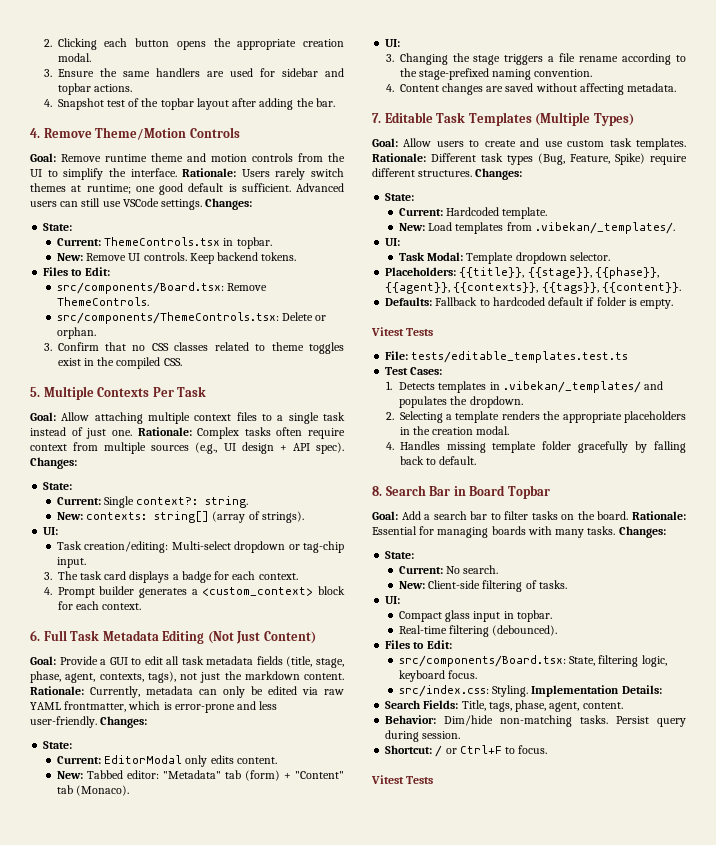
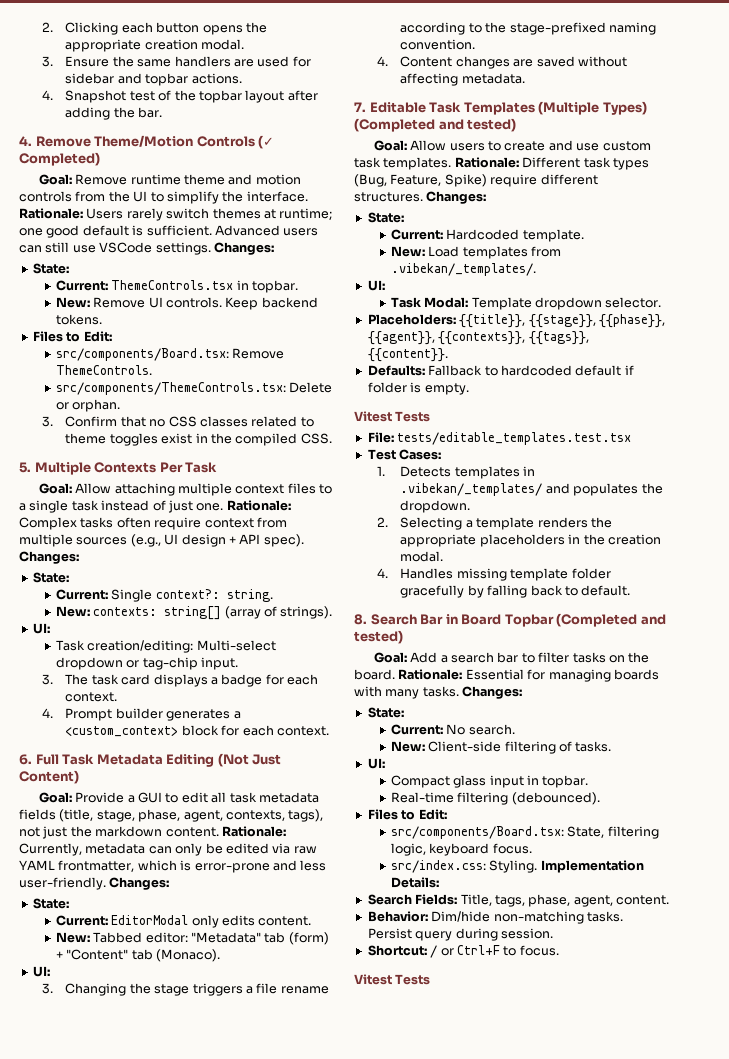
- 4. Remove Theme/Motion Controls
+ 4. Remove Theme/Motion Controls (✓ Completed)
- 7. Editable Task Templates (Multiple Types)
+ 7. Editable Task Templates (Multiple Types) (Completed and tested)
- File: tests/editable_templates.test.ts
+ File: tests/editable_templates.test.tsx
- 8. Search Bar in Board Topbar
+ 8. Search Bar in Board Topbar (Completed and tested)

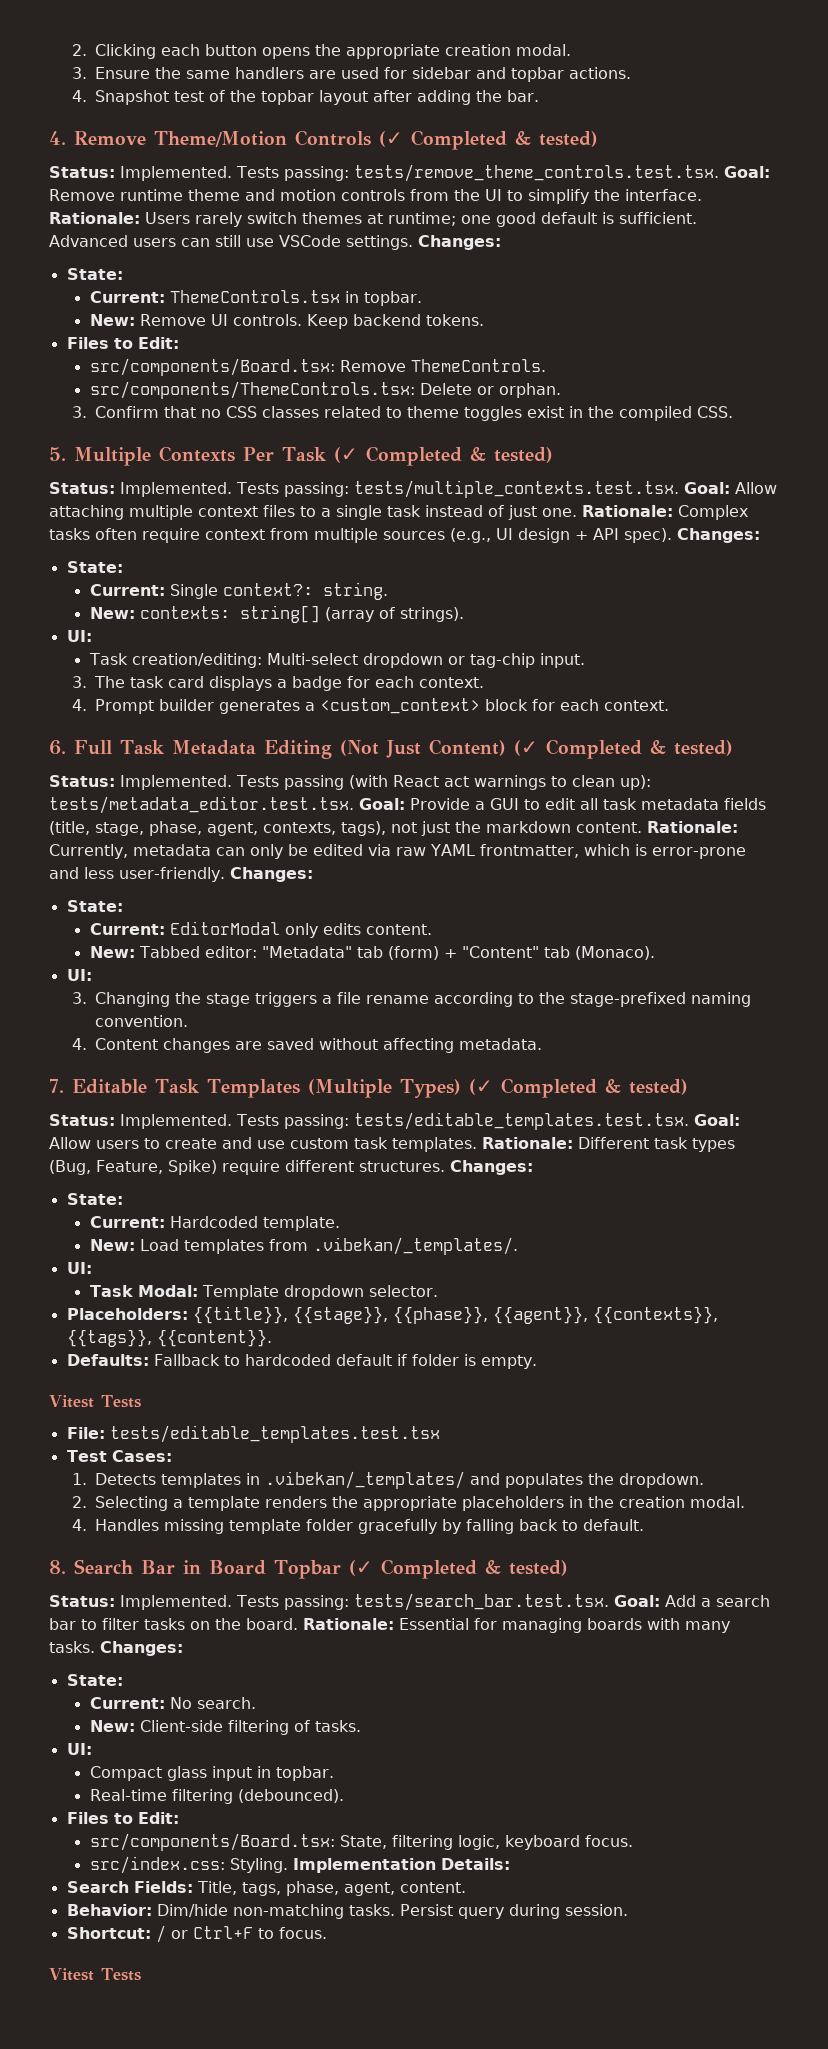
- 4. Remove Theme/Motion Controls (✓ Completed)
- Goal: Remove runtime theme and motion controls from the UI to simplify the interface.
+ 4. Remove Theme/Motion Controls (✓ Completed & tested)
+ Status: Implemented. Tests passing: tests/remove_theme_controls.test.tsx. Goal: Remove runtime theme and motion controls from the UI to simplify the interface.
- 5. Multiple Contexts Per Task
- Goal: Allow attaching multiple context files to a single task instead of just one.
+ 5. Multiple Contexts Per Task (✓ Completed & tested)
+ Status: Implemented. Tests passing: tests/multiple_contexts.test.tsx. Goal: Allow attaching multiple context files to a single task instead of just one.
- 6. Full Task Metadata Editing (Not Just Content)
- Goal: Provide a GUI to edit all task metadata fields (title, stage, phase, agent, contexts, tags), not just the markdown content.
+ 6. Full Task Metadata Editing (Not Just Content) (✓ Completed & tested)
+ Status: Implemented. Tests passing (with React act warnings to clean up): tests/metadata_editor.test.tsx. Goal: Provide a GUI to edit all task metadata fields (title, stage, phase, agent, contexts, tags), not just the markdown content.
- 7. Editable Task Templates (Multiple Types) (Completed and tested)
- Goal: Allow users to create and use custom task templates.
+ 7. Editable Task Templates (Multiple Types) (✓ Completed & tested)
+ Status: Implemented. Tests passing: tests/editable_templates.test.tsx. Goal: Allow users to create and use custom task templates.
- 8. Search Bar in Board Topbar (Completed and tested)
- Goal: Add a search bar to filter tasks on the board.
+ 8. Search Bar in Board Topbar (✓ Completed & tested)
+ Status: Implemented. Tests passing: tests/search_bar.test.tsx. Goal: Add a search bar to filter tasks on the board.

